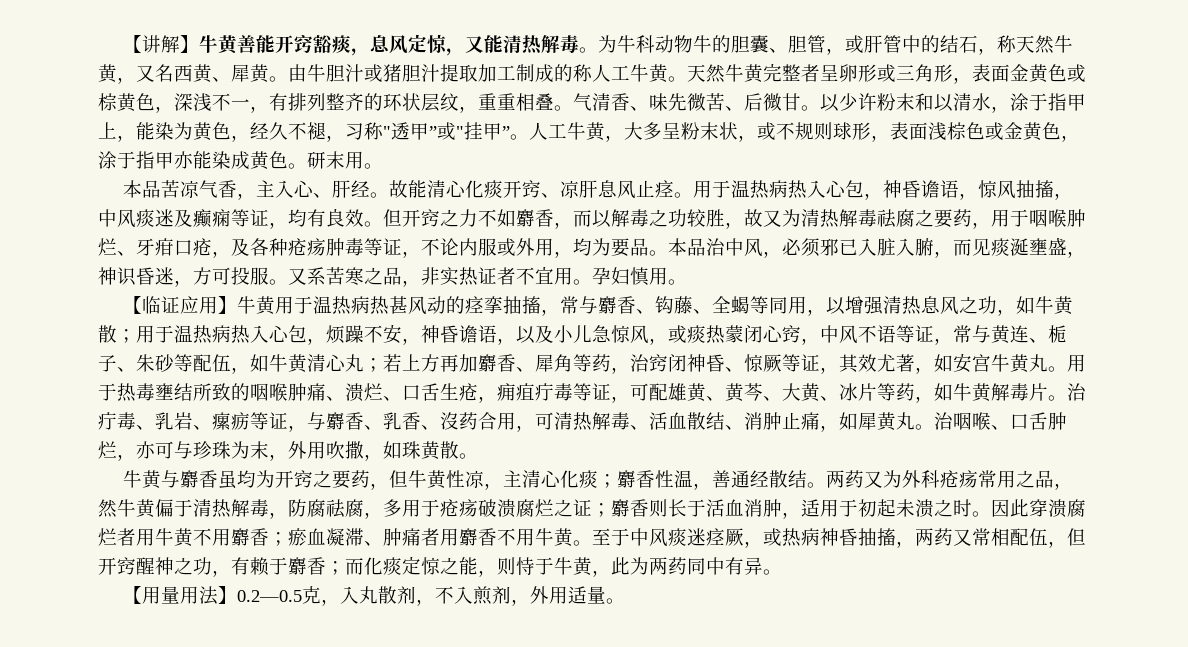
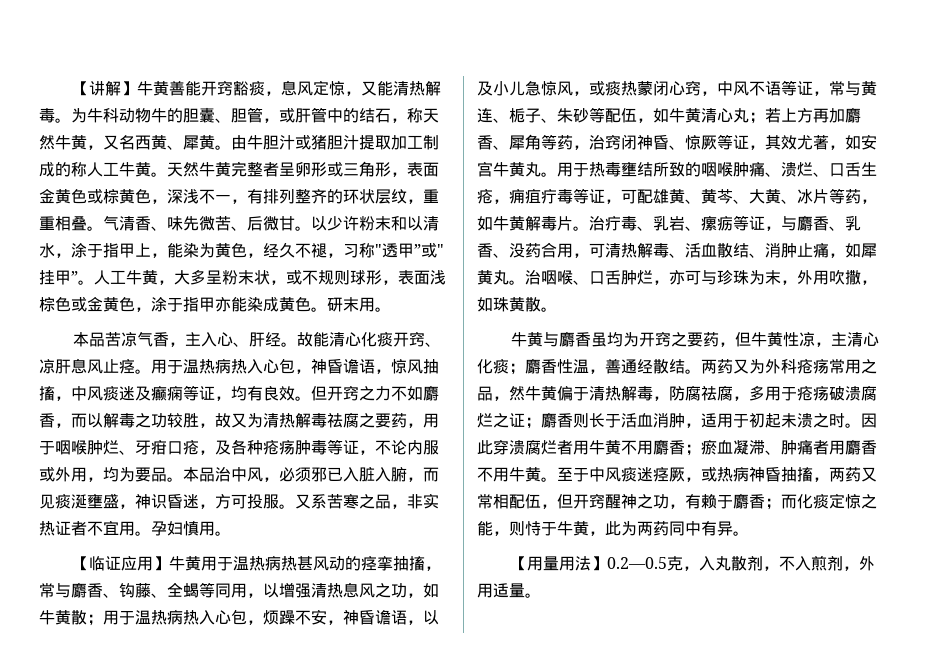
- 治疔毒、乳岩、瘰疬等证，与麝香、乳香、沒药合用，可清热解毒、活血散结、消肿止痛，如犀黄丸。
+ 治疔毒、乳岩、瘰疬等证，与麝香、乳香、没药合用，可清热解毒、活血散结、消肿止痛，如犀黄丸。

